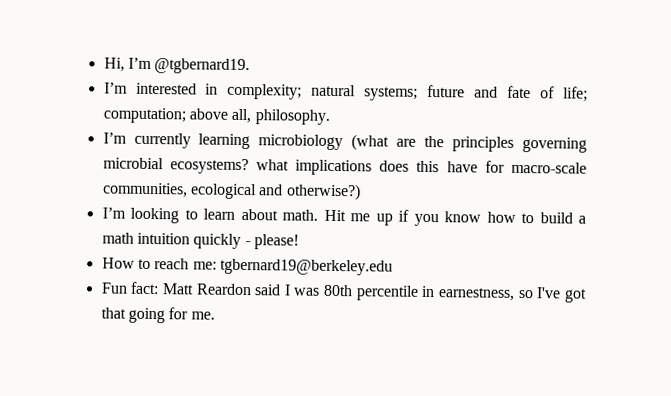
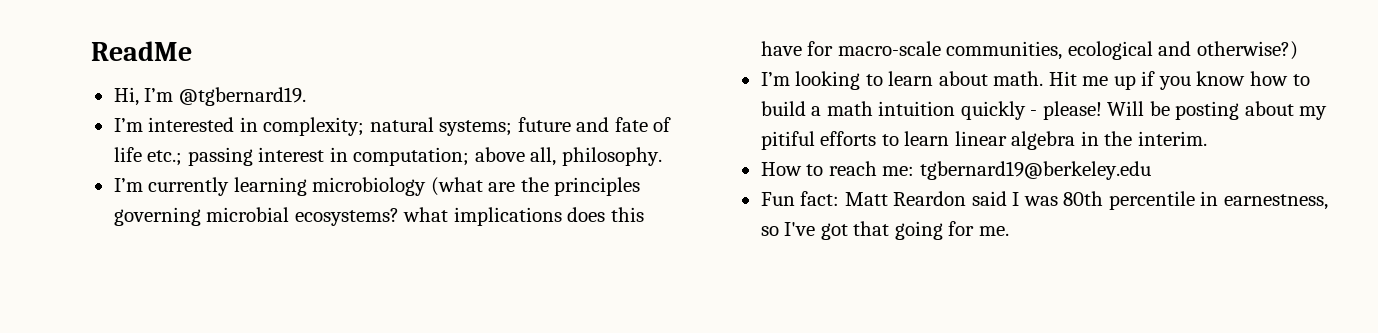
+ ReadMe
- I’m interested in complexity; natural systems; future and fate of life; computation; above all, philosophy.
+ I’m interested in complexity; natural systems; future and fate of life etc.; passing interest in computation; above all, philosophy.
+ Will be posting about my pitiful efforts to learn linear algebra in the interim.

